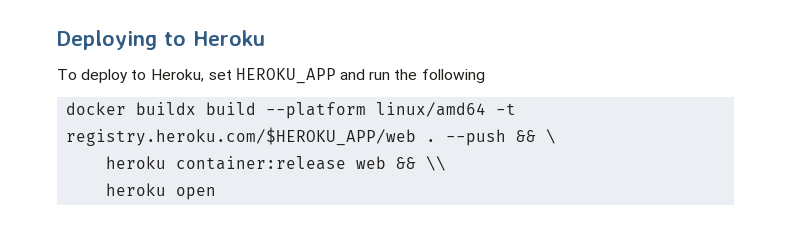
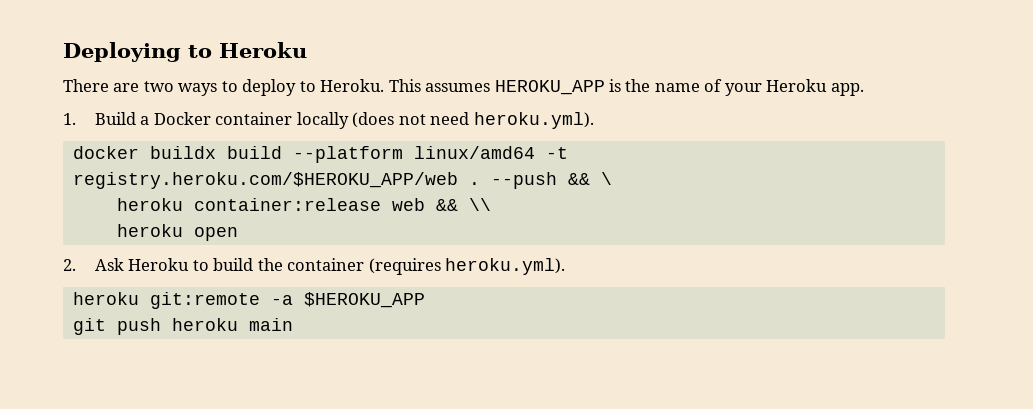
- To deploy to Heroku, set HEROKU_APP and run the following
+ There are two ways to deploy to Heroku. This assumes HEROKU_APP is the name of your Heroku app.
+ 1. Build a Docker container locally (does not need heroku.yml).
+ 2. Ask Heroku to build the container (requires heroku.yml).
+ heroku git:remote -a $HEROKU_APP
+ git push heroku main

